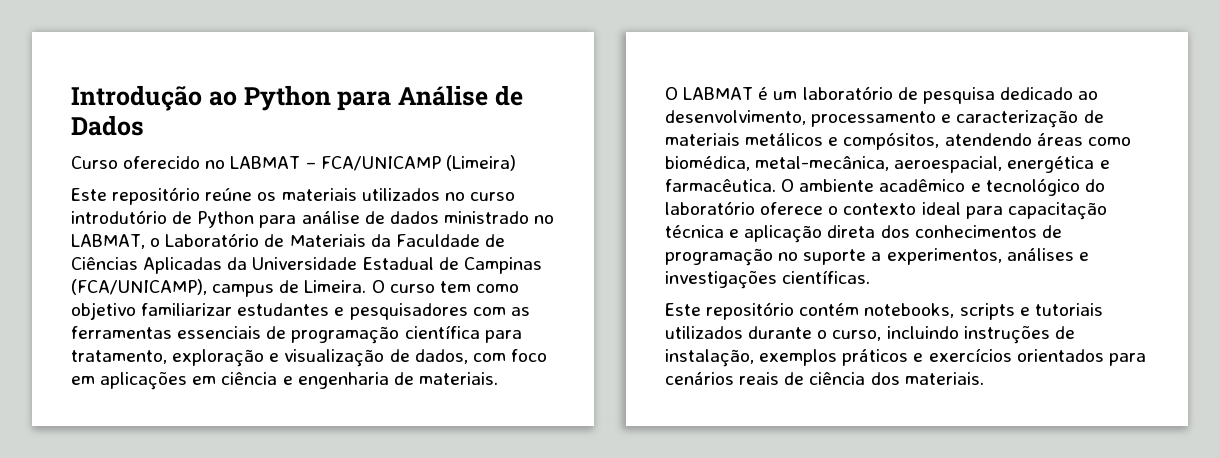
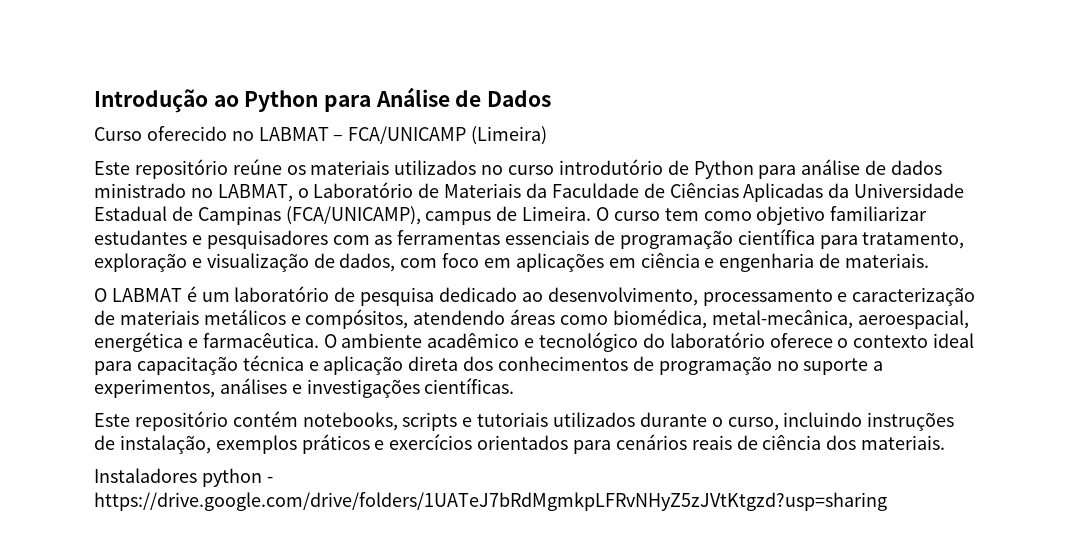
+ Instaladores python - https://drive.google.com/drive/folders/1UATeJ7bRdMgmkpLFRvNHyZ5zJVtKtgzd?usp=sharing

